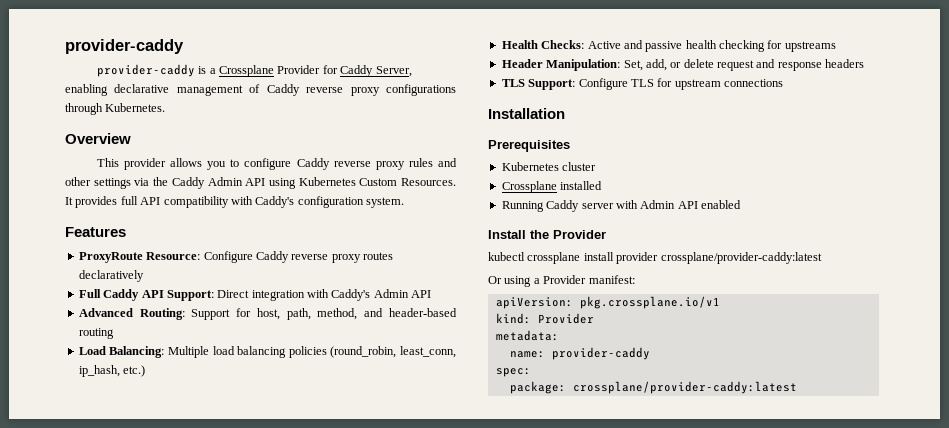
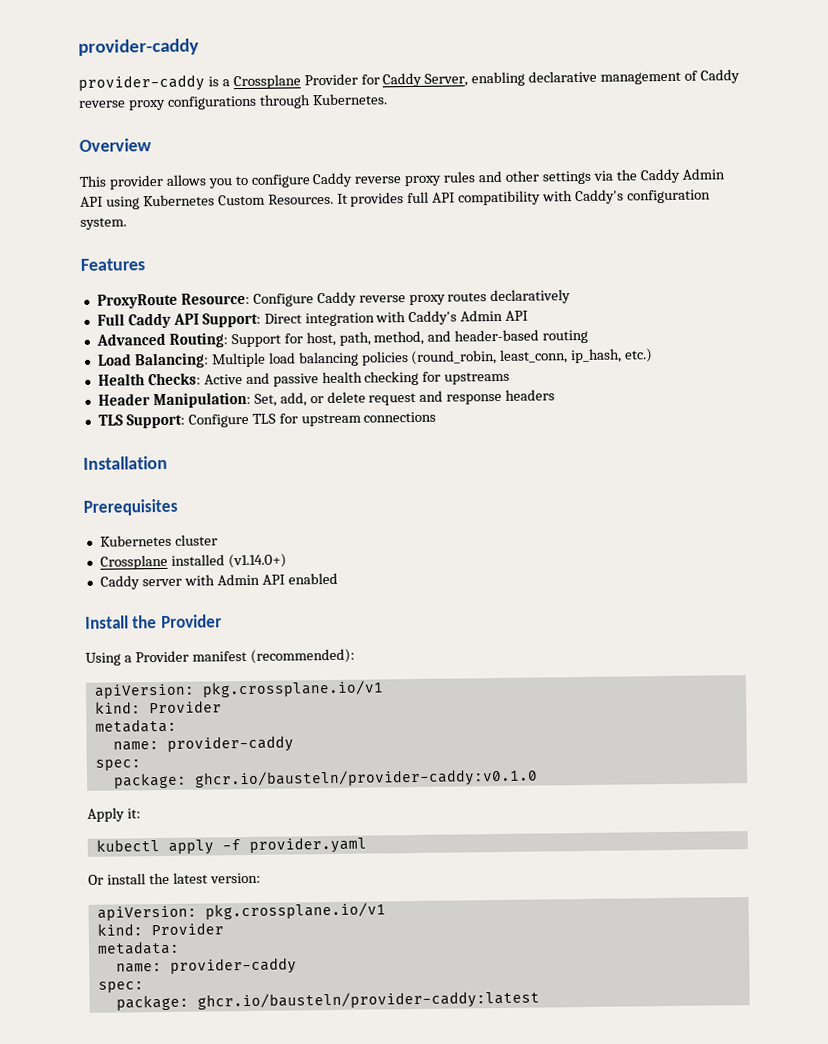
- Crossplane installed
- Running Caddy server with Admin API enabled
+ Crossplane installed (v1.14.0+)
+ Caddy server with Admin API enabled
- kubectl crossplane install provider crossplane/provider-caddy:latest
- Or using a Provider manifest:
+ Using a Provider manifest (recommended):
  apiVersion: pkg.crossplane.io/v1
  kind: Provider
  metadata:
  name: provider-caddy
  spec:
- package: crossplane/provider-caddy:latest
+ package: ghcr.io/bausteln/provider-caddy:v0.1.0
+ Apply it:
+ kubectl apply -f provider.yaml
+ Or install the latest version:
+ apiVersion: pkg.crossplane.io/v1
+ kind: Provider
+ metadata:
+ name: provider-caddy
+ spec:
+ package: ghcr.io/bausteln/provider-caddy:latest

